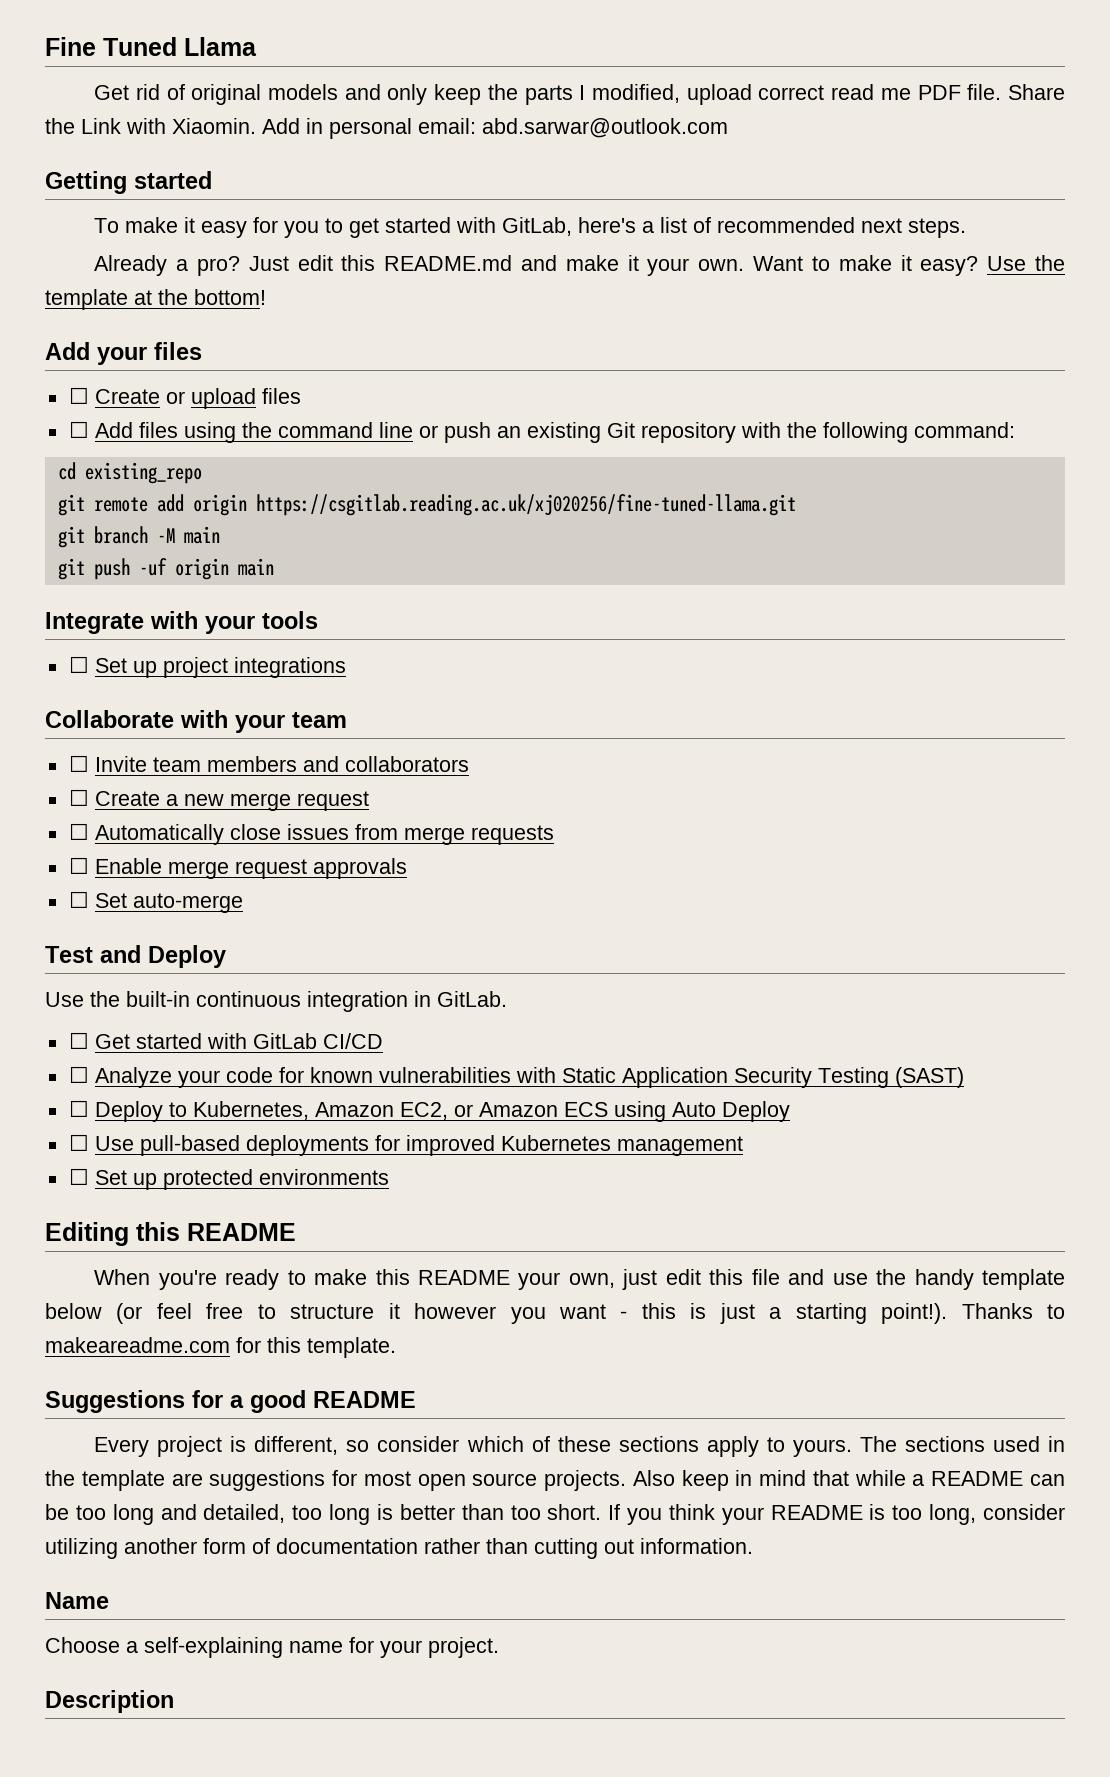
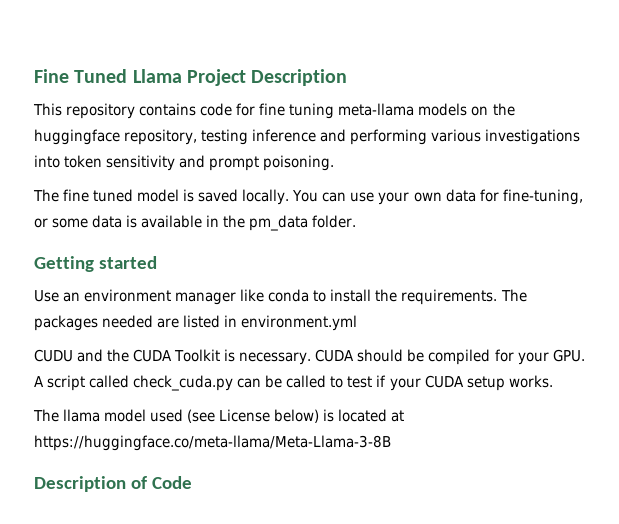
- Fine Tuned Llama
- Get rid of original models and only keep the parts I modified, upload correct read me PDF file. Share the Link with Xiaomin. Add in personal email: abd.sarwar@outlook.com
+ Fine Tuned Llama Project Description
+ This repository contains code for fine tuning meta-llama models on the huggingface repository, testing inference and performing various investigations into token sensitivity and prompt poisoning.
+ The fine tuned model is saved locally. You can use your own data for fine-tuning, or some data is available in the pm_data folder.
  Getting started
- To make it easy for you to get started with GitLab, here's a list of recommended next steps.
- Already a pro? Just edit this README.md and make it your own. Want to make it easy? Use the template at the bottom!
- Add your files
- ☐ Create or upload files
- ☐ Add files using the command line or push an existing Git repository with the following command:
- cd existing_repo
- git remote add origin https://csgitlab.reading.ac.uk/xj020256/fine-tuned-llama.git
- git branch -M main
- git push -uf origin main
- Integrate with your tools
- ☐ Set up project integrations
- Collaborate with your team
- ☐ Invite team members and collaborators
- ☐ Create a new merge request
- ☐ Automatically close issues from merge requests
- ☐ Enable merge request approvals
- ☐ Set auto-merge
- Test and Deploy
- Use the built-in continuous integration in GitLab.
- ☐ Get started with GitLab CI/CD
- ☐ Analyze your code for known vulnerabilities with Static Application Security Testing (SAST)
- ☐ Deploy to Kubernetes, Amazon EC2, or Amazon ECS using Auto Deploy
- ☐ Use pull-based deployments for improved Kubernetes management
- ☐ Set up protected environments
- Editing this README
- When you're ready to make this README your own, just edit this file and use the handy template below (or feel free to structure it however you want - this is just a starting point!). Thanks to makeareadme.com for this template.
- Suggestions for a good README
- Every project is different, so consider which of these sections apply to yours. The sections used in the template are suggestions for most open source projects. Also keep in mind that while a README can be too long and detailed, too long is better than too short. If you think your README is too long, consider utilizing another form of documentation rather than cutting out information.
- Name
- Choose a self-explaining name for your project.
- Description
+ Use an environment manager like conda to install the requirements. The packages needed are listed in environment.yml
+ CUDU and the CUDA Toolkit is necessary. CUDA should be compiled for your GPU. A script called check_cuda.py can be called to test if your CUDA setup works.
+ The llama model used (see License below) is located at https://huggingface.co/meta-llama/Meta-Llama-3-8B
+ Description of Code

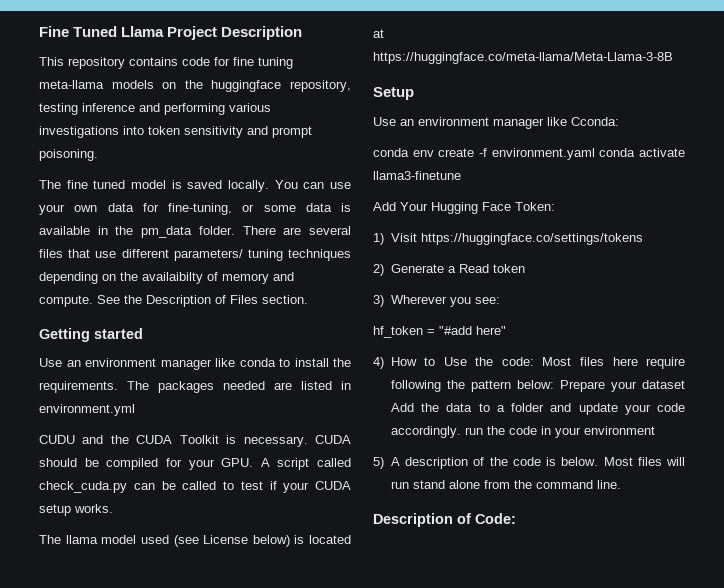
+ There are several files that use different parameters/ tuning techniques depending on the availaibilty of memory and compute. See the Description of Files section.
- Description of Code
+ Setup
+ Use an environment manager like Cconda:
+ conda env create -f environment.yaml conda activate llama3-finetune
+ Add Your Hugging Face Token:
+ 1) Visit https://huggingface.co/settings/tokens
+ 2) Generate a Read token
+ 3) Wherever you see:
+ hf_token = "#add here"
+ 4) How to Use the code: Most files here require following the pattern below: Prepare your dataset Add the data to a folder and update your code accordingly. run the code in your environment
+ 5) A description of the code is below. Most files will run stand alone from the command line.
+ Description of Code:

